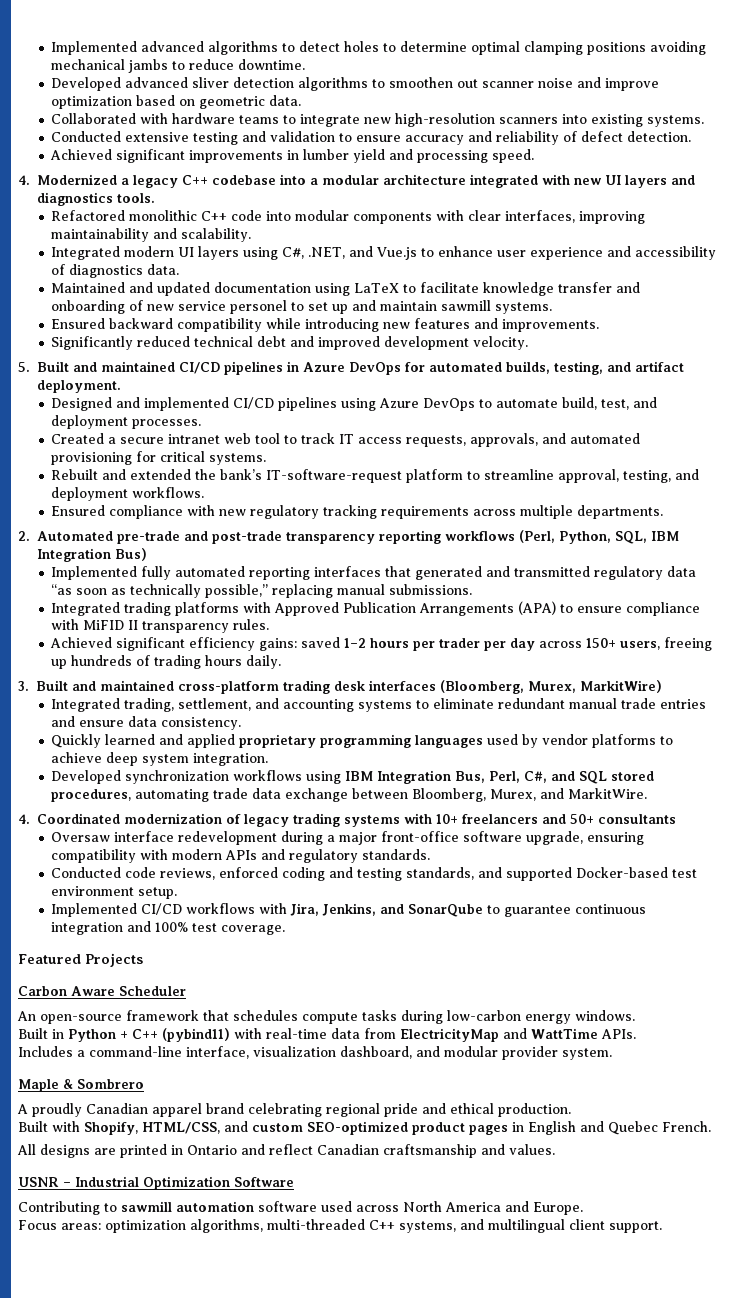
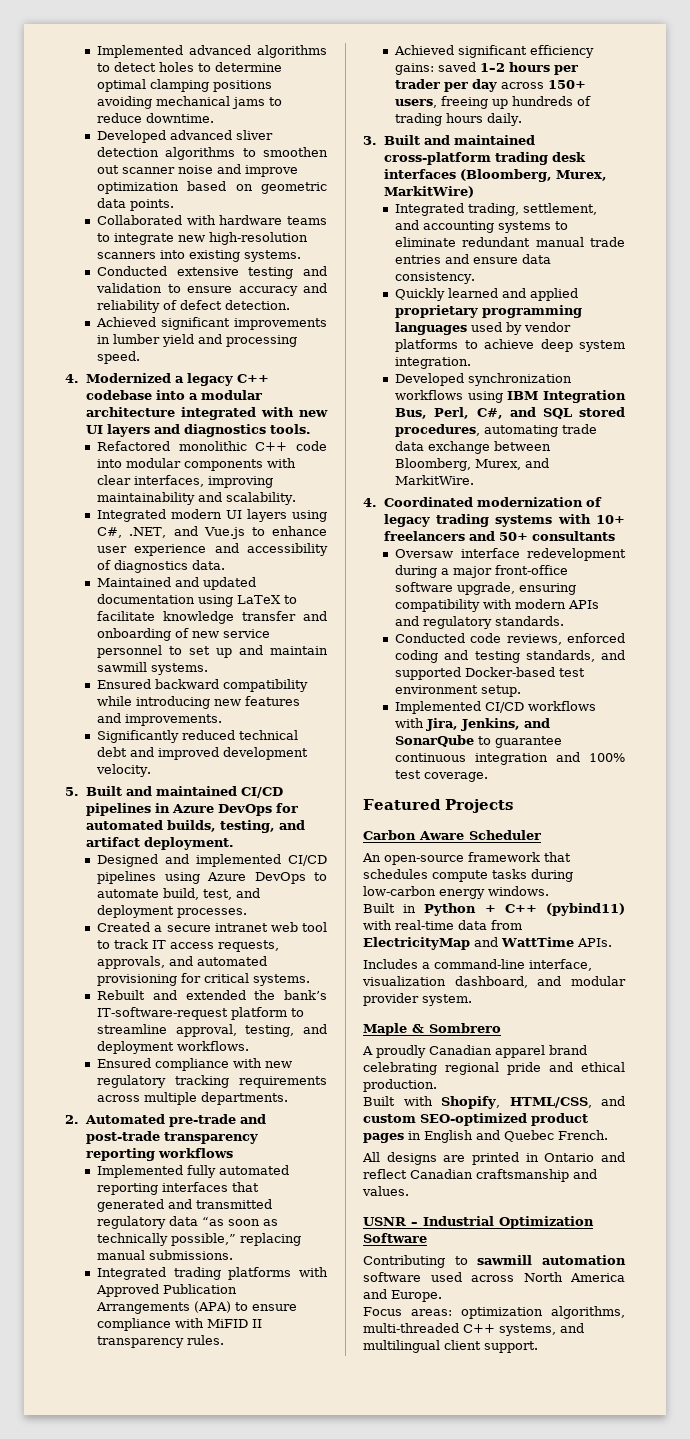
- Implemented advanced algorithms to detect holes to determine optimal clamping positions avoiding mechanical jambs to reduce downtime.
+ Implemented advanced algorithms to detect holes to determine optimal clamping positions avoiding mechanical jams to reduce downtime.
- Developed advanced sliver detection algorithms to smoothen out scanner noise and improve optimization based on geometric data.
+ Developed advanced sliver detection algorithms to smoothen out scanner noise and improve optimization based on geometric data points.
- Maintained and updated documentation using LaTeX to facilitate knowledge transfer and onboarding of new service personel to set up and maintain sawmill systems.
+ Maintained and updated documentation using LaTeX to facilitate knowledge transfer and onboarding of new service personnel to set up and maintain sawmill systems.
- 2. Automated pre-trade and post-trade transparency reporting workflows (Perl, Python, SQL, IBM Integration Bus)
+ 2. Automated pre-trade and post-trade transparency reporting workflows

